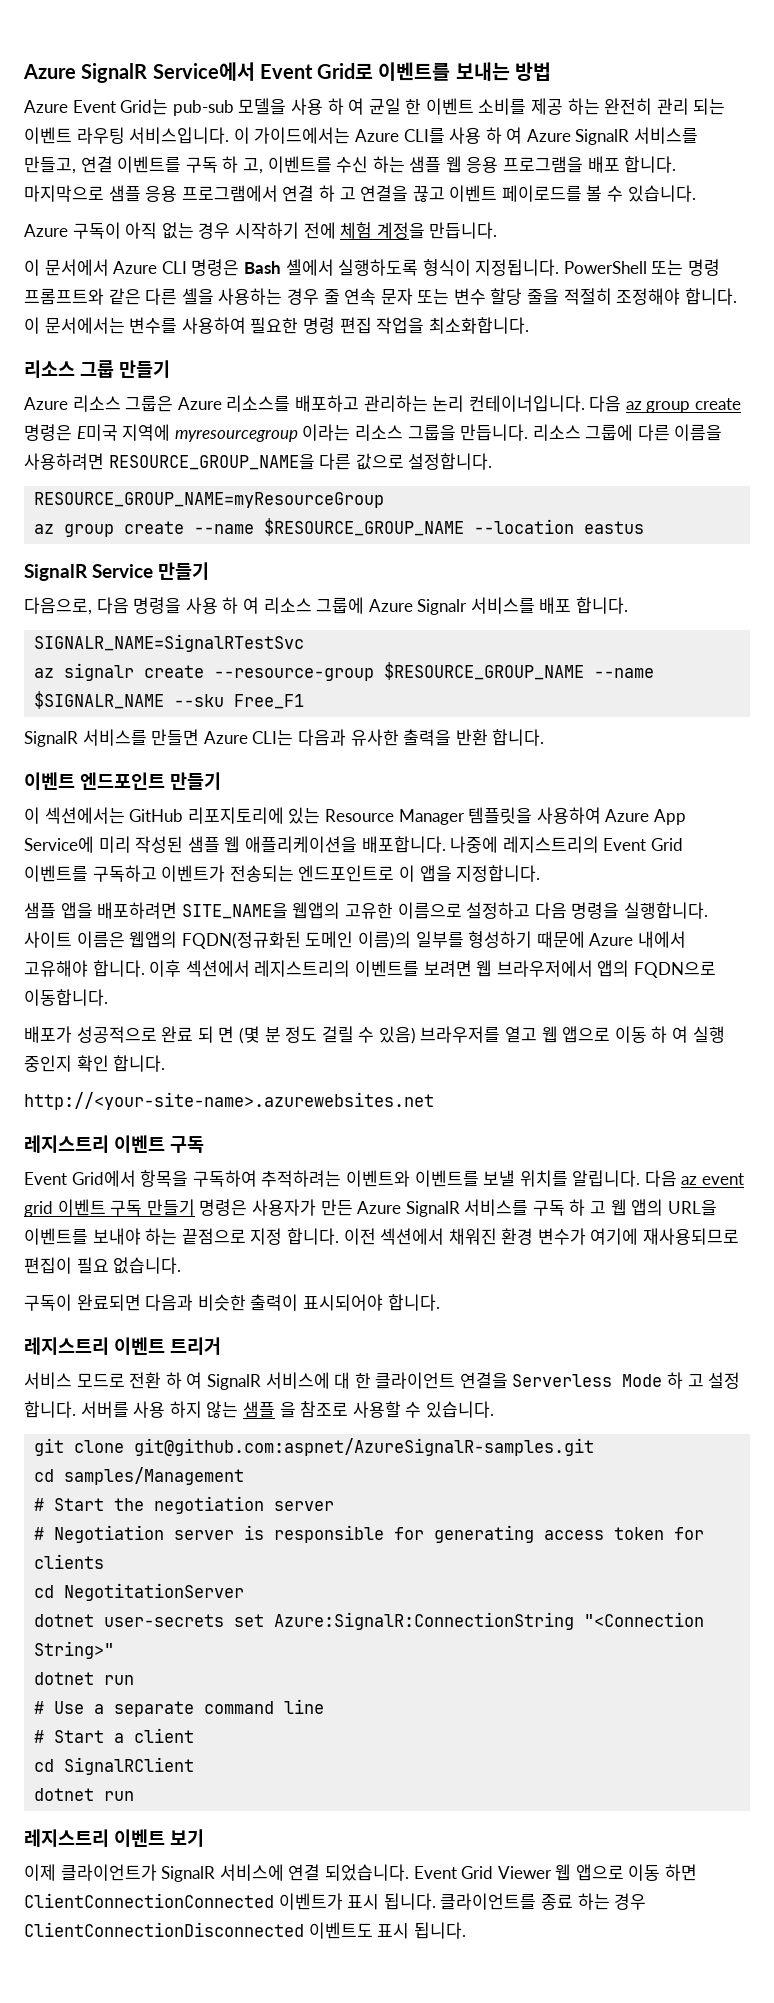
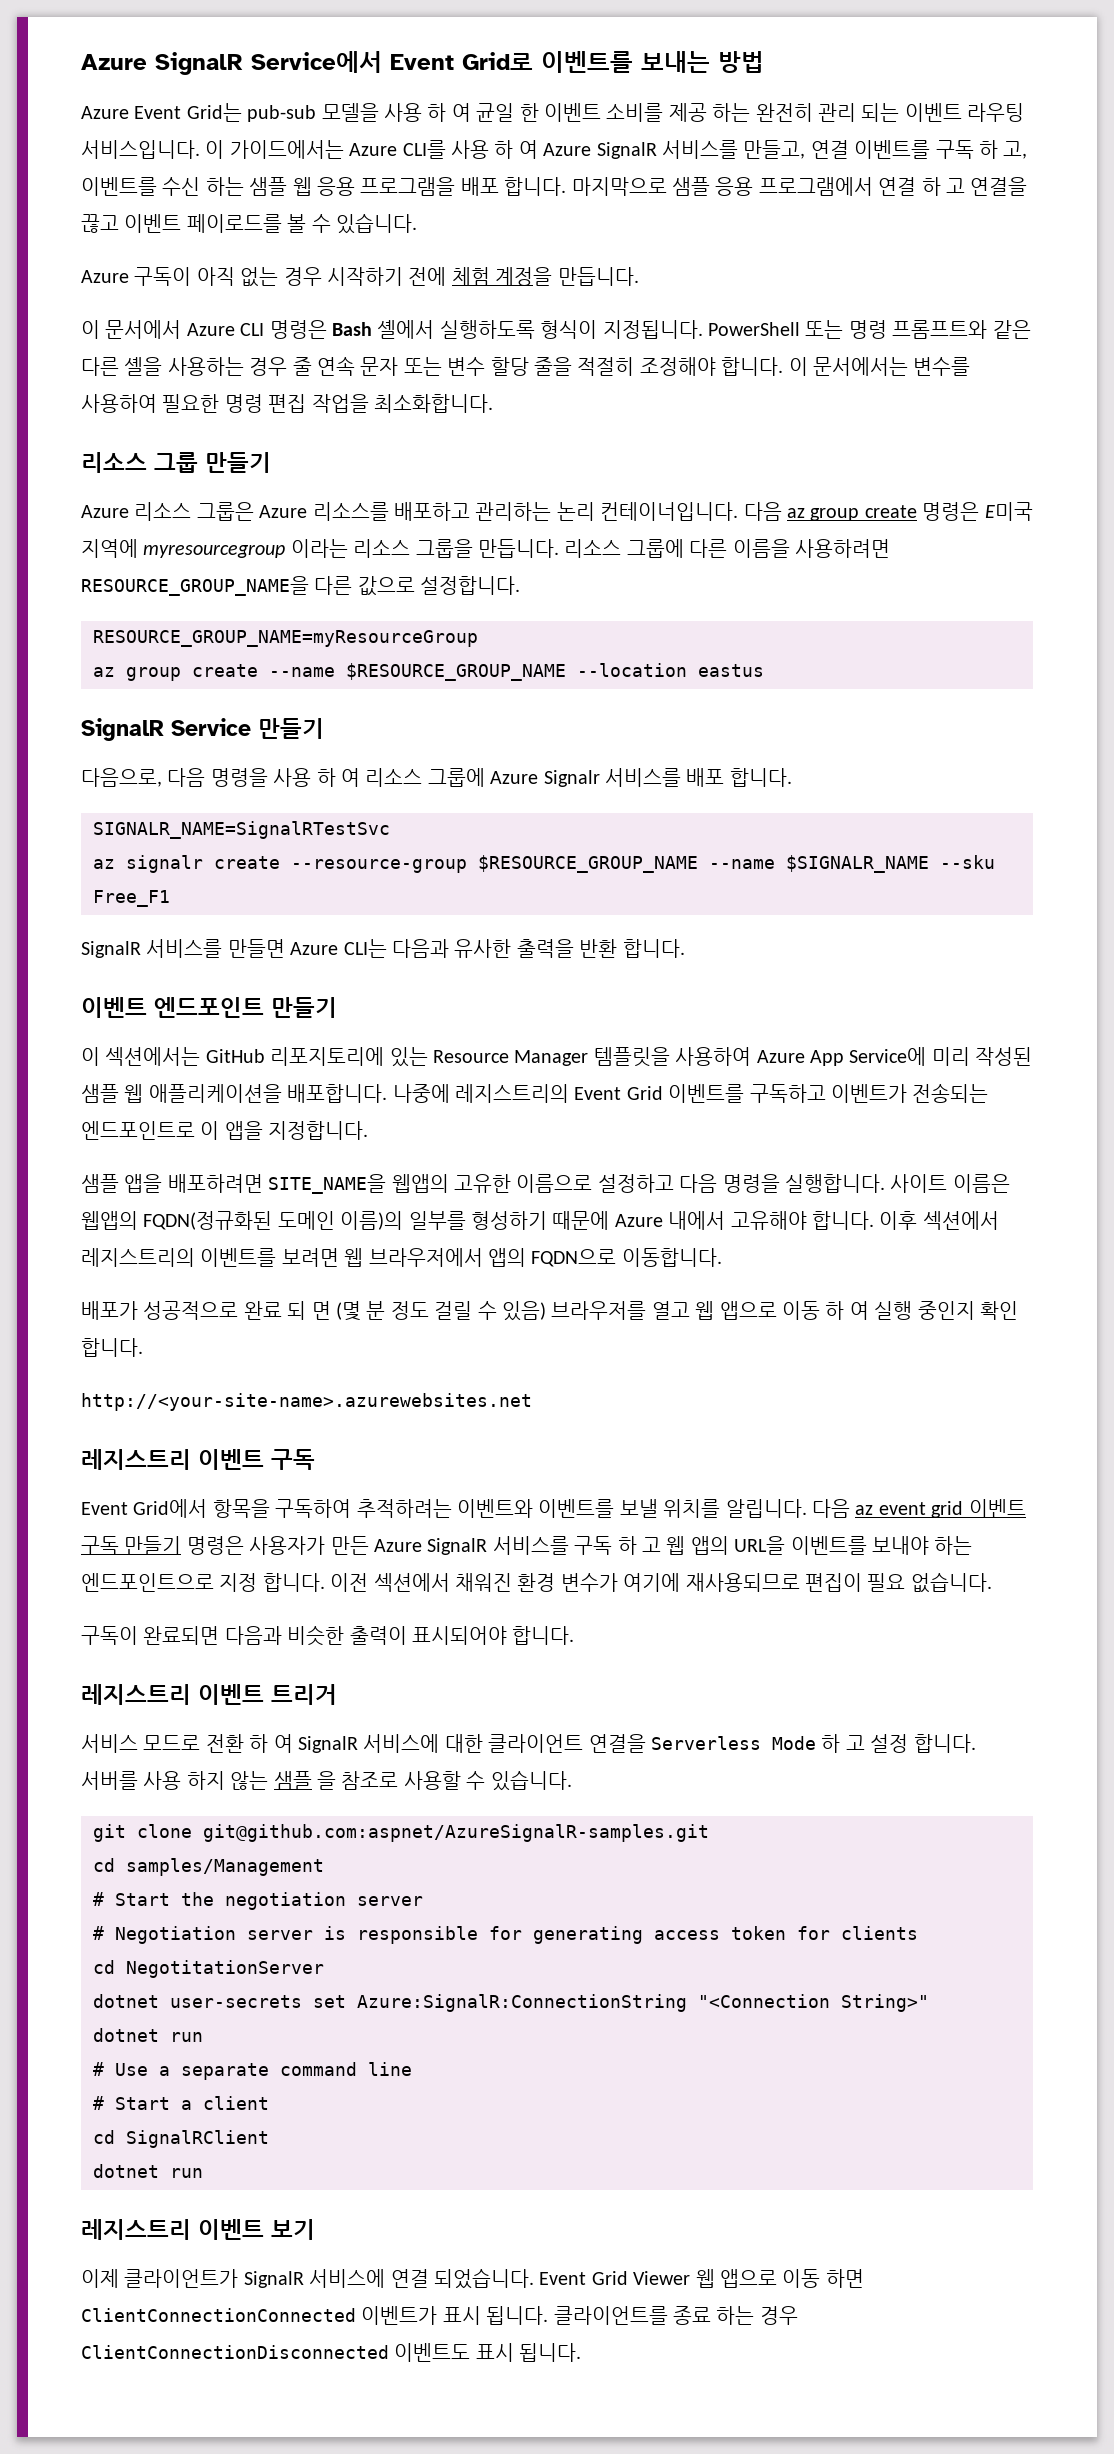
- 다음 az event grid 이벤트 구독 만들기 명령은 사용자가 만든 Azure SignalR 서비스를 구독 하 고 웹 앱의 URL을 이벤트를 보내야 하는 끝점으로 지정 합니다.
+ 다음 az event grid 이벤트 구독 만들기 명령은 사용자가 만든 Azure SignalR 서비스를 구독 하 고 웹 앱의 URL을 이벤트를 보내야 하는 엔드포인트으로 지정 합니다.
- 서비스 모드로 전환 하 여 SignalR 서비스에 대 한 클라이언트 연결을 Serverless Mode 하 고 설정 합니다.
+ 서비스 모드로 전환 하 여 SignalR 서비스에 대한 클라이언트 연결을 Serverless Mode 하 고 설정 합니다.

